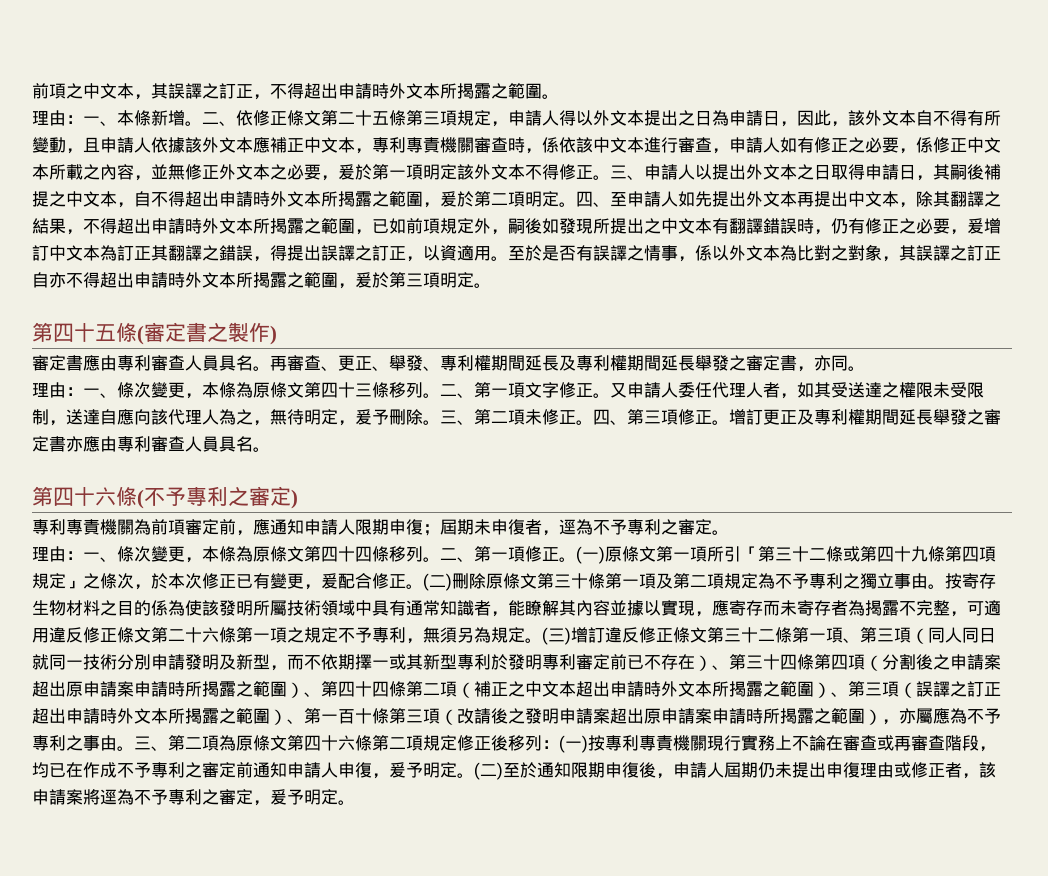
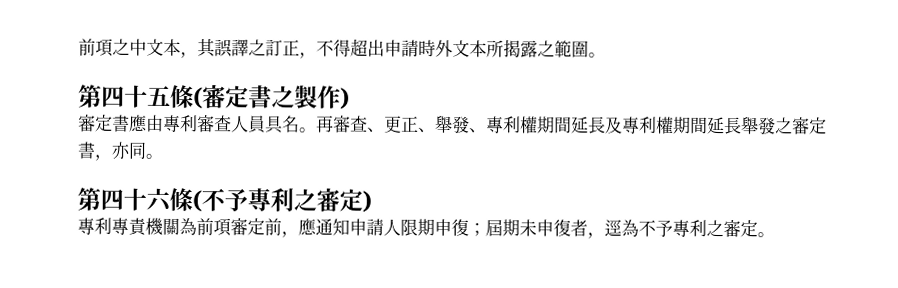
- 理由：一、本條新增。二、依修正條文第二十五條第三項規定，申請人得以外文本提出之日為申請日，因此，該外文本自不得有所變動，且申請人依據該外文本應補正中文本，專利專責機關審查時，係依該中文本進行審查，申請人如有修正之必要，係修正中文本所載之內容，並無修正外文本之必要，爰於第一項明定該外文本不得修正。三、申請人以提出外文本之日取得申請日，其嗣後補提之中文本，自不得超出申請時外文本所揭露之範圍，爰於第二項明定。四、至申請人如先提出外文本再提出中文本，除其翻譯之結果，不得超出申請時外文本所揭露之範圍，已如前項規定外，嗣後如發現所提出之中文本有翻譯錯誤時，仍有修正之必要，爰增訂中文本為訂正其翻譯之錯誤，得提出誤譯之訂正，以資適用。至於是否有誤譯之情事，係以外文本為比對之對象，其誤譯之訂正自亦不得超出申請時外文本所揭露之範圍，爰於第三項明定。
- 理由：一、條次變更，本條為原條文第四十三條移列。二、第一項文字修正。又申請人委任代理人者，如其受送達之權限未受限制，送達自應向該代理人為之，無待明定，爰予刪除。三、第二項未修正。四、第三項修正。增訂更正及專利權期間延長舉發之審定書亦應由專利審查人員具名。
- 理由：一、條次變更，本條為原條文第四十四條移列。二、第一項修正。(一)原條文第一項所引「第三十二條或第四十九條第四項規定」之條次，於本次修正已有變更，爰配合修正。(二)刪除原條文第三十條第一項及第二項規定為不予專利之獨立事由。按寄存生物材料之目的係為使該發明所屬技術領域中具有通常知識者，能瞭解其內容並據以實現，應寄存而未寄存者為揭露不完整，可適用違反修正條文第二十六條第一項之規定不予專利，無須另為規定。(三)增訂違反修正條文第三十二條第一項、第三項（同人同日就同一技術分別申請發明及新型，而不依期擇一或其新型專利於發明專利審定前已不存在）、第三十四條第四項（分割後之申請案超出原申請案申請時所揭露之範圍）、第四十四條第二項（補正之中文本超出申請時外文本所揭露之範圍）、第三項（誤譯之訂正超出申請時外文本所揭露之範圍）、第一百十條第三項（改請後之發明申請案超出原申請案申請時所揭露之範圍），亦屬應為不予專利之事由。三、第二項為原條文第四十六條第二項規定修正後移列：(一)按專利專責機關現行實務上不論在審查或再審查階段，均已在作成不予專利之審定前通知申請人申復，爰予明定。(二)至於通知限期申復後，申請人屆期仍未提出申復理由或修正者，該申請案將逕為不予專利之審定，爰予明定。

